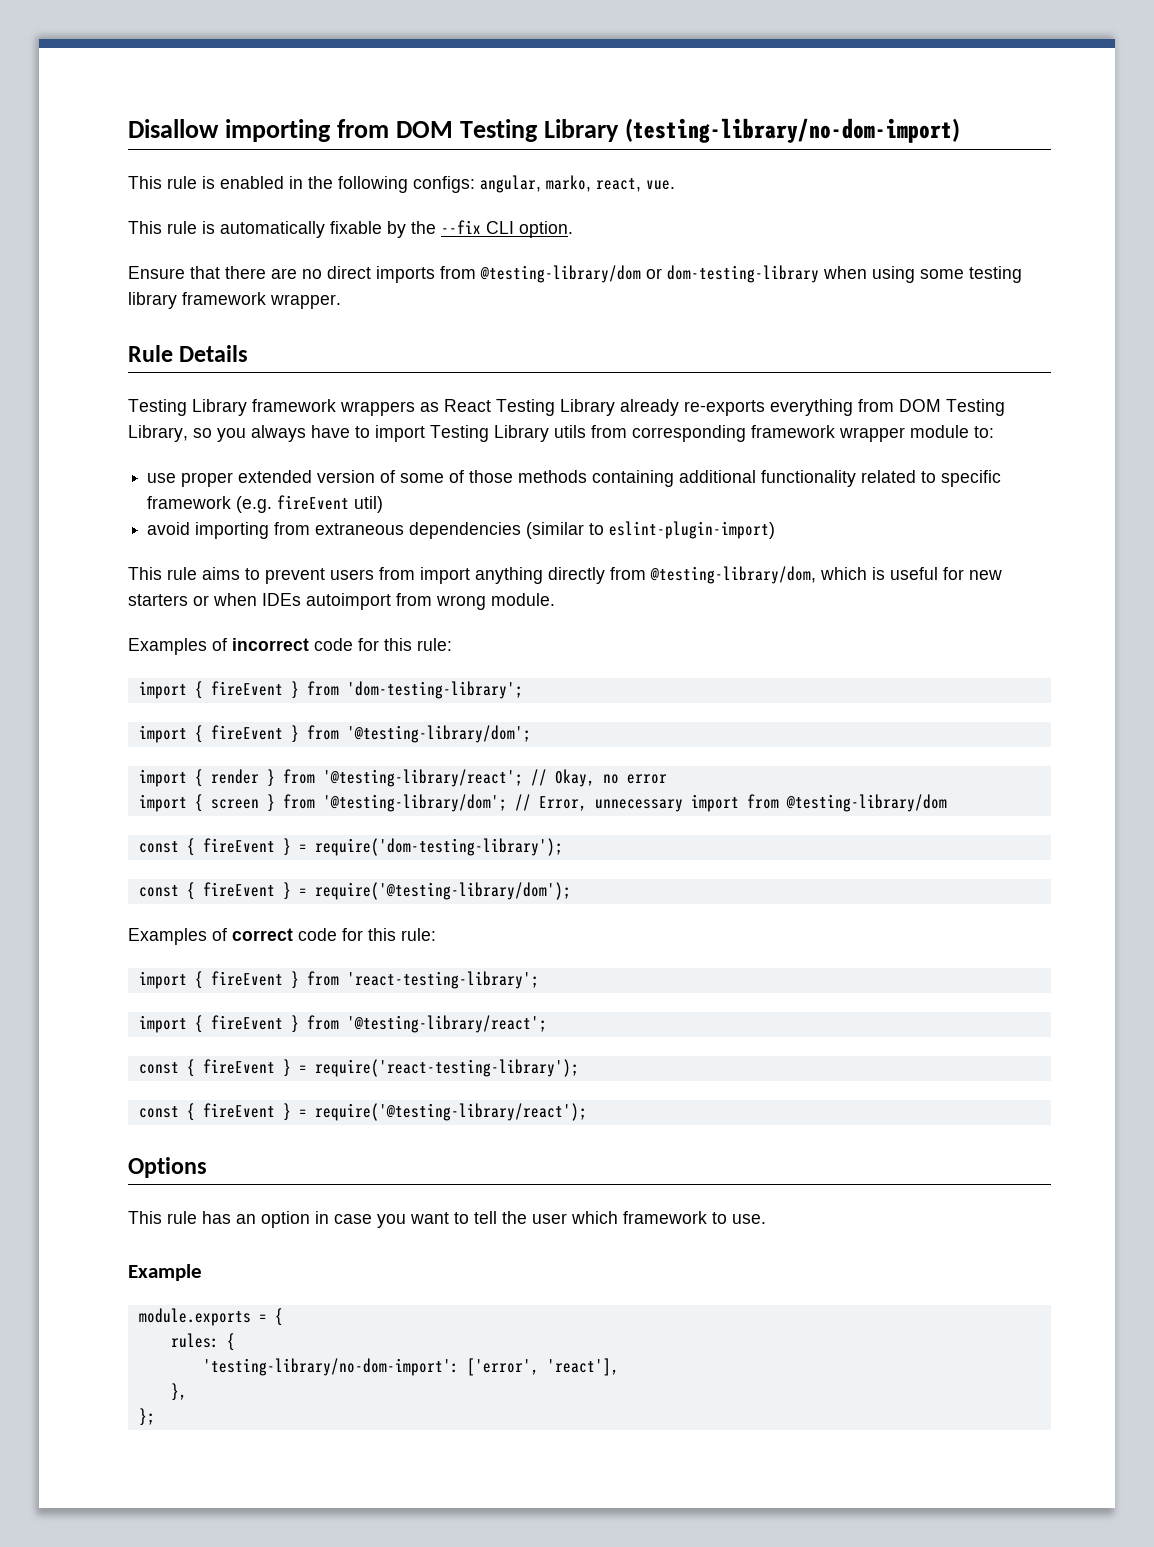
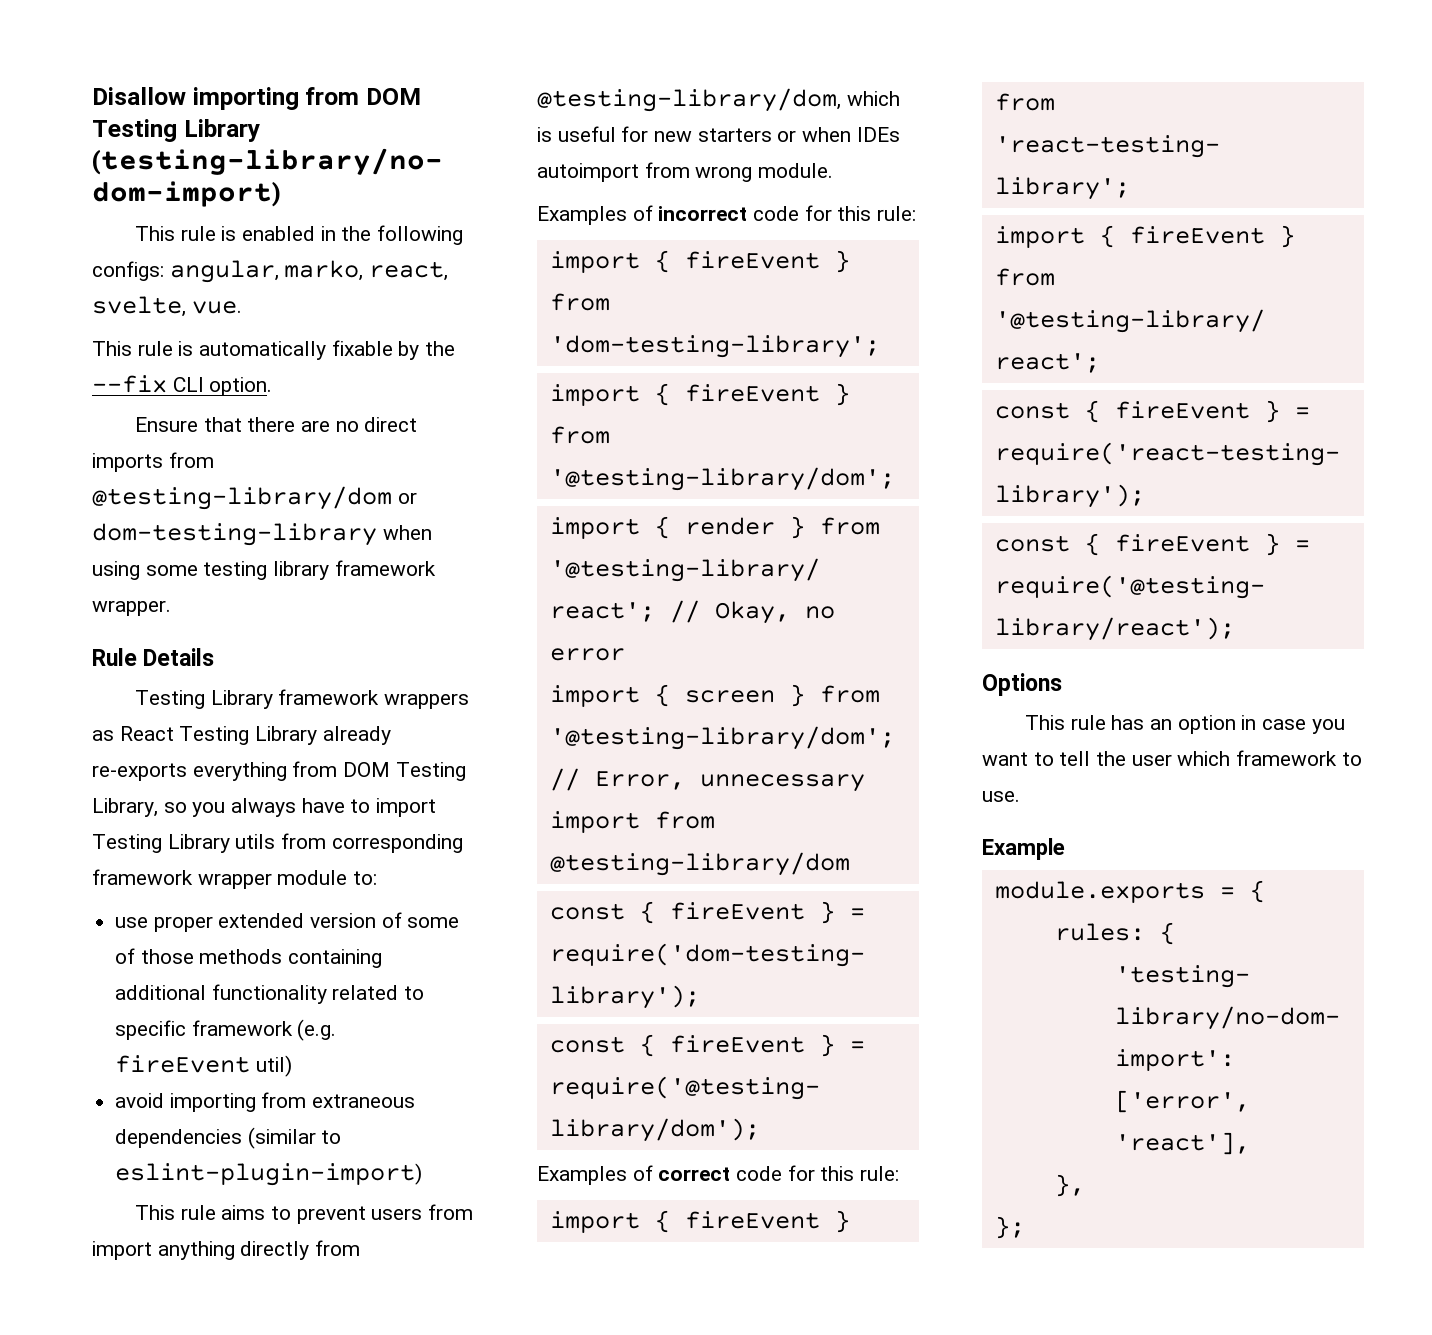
- This rule is enabled in the following configs: angular, marko, react, vue.
+ This rule is enabled in the following configs: angular, marko, react, svelte, vue.

